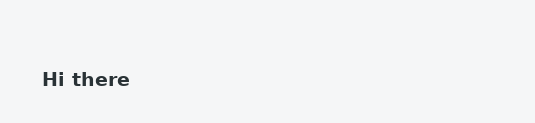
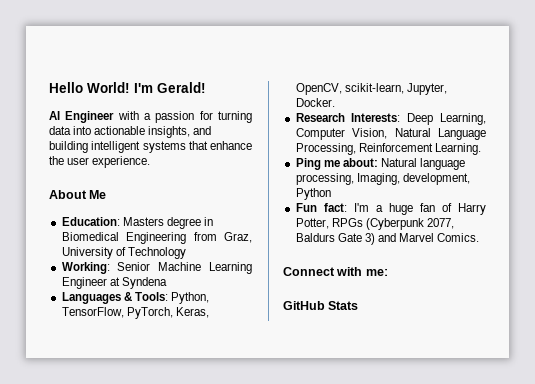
- Hi there
+ Hello World! I'm Gerald!
+ AI Engineer with a passion for turning data into actionable insights, and building intelligent systems that enhance the user experience.
+ About Me
+ Education: Masters degree in Biomedical Engineering from Graz, University of Technology
+ Working: Senior Machine Learning Engineer at Syndena
+ Languages & Tools: Python, TensorFlow, PyTorch, Keras, OpenCV, scikit-learn, Jupyter, Docker.
+ Research Interests: Deep Learning, Computer Vision, Natural Language Processing, Reinforcement Learning.
+ Ping me about: Natural language processing, Imaging, development, Python
+ Fun fact: I'm a huge fan of Harry Potter, RPGs (Cyberpunk 2077, Baldurs Gate 3) and Marvel Comics.
+ Connect with me:
+ GitHub Stats

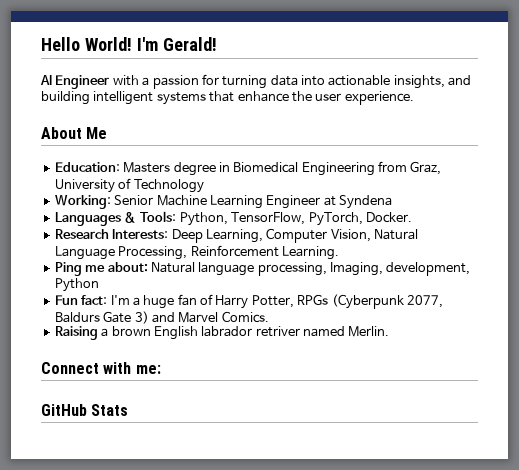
- Languages & Tools: Python, TensorFlow, PyTorch, Keras, OpenCV, scikit-learn, Jupyter, Docker.
+ Languages & Tools: Python, TensorFlow, PyTorch, Docker.
+ Raising a brown English labrador retriver named Merlin.

